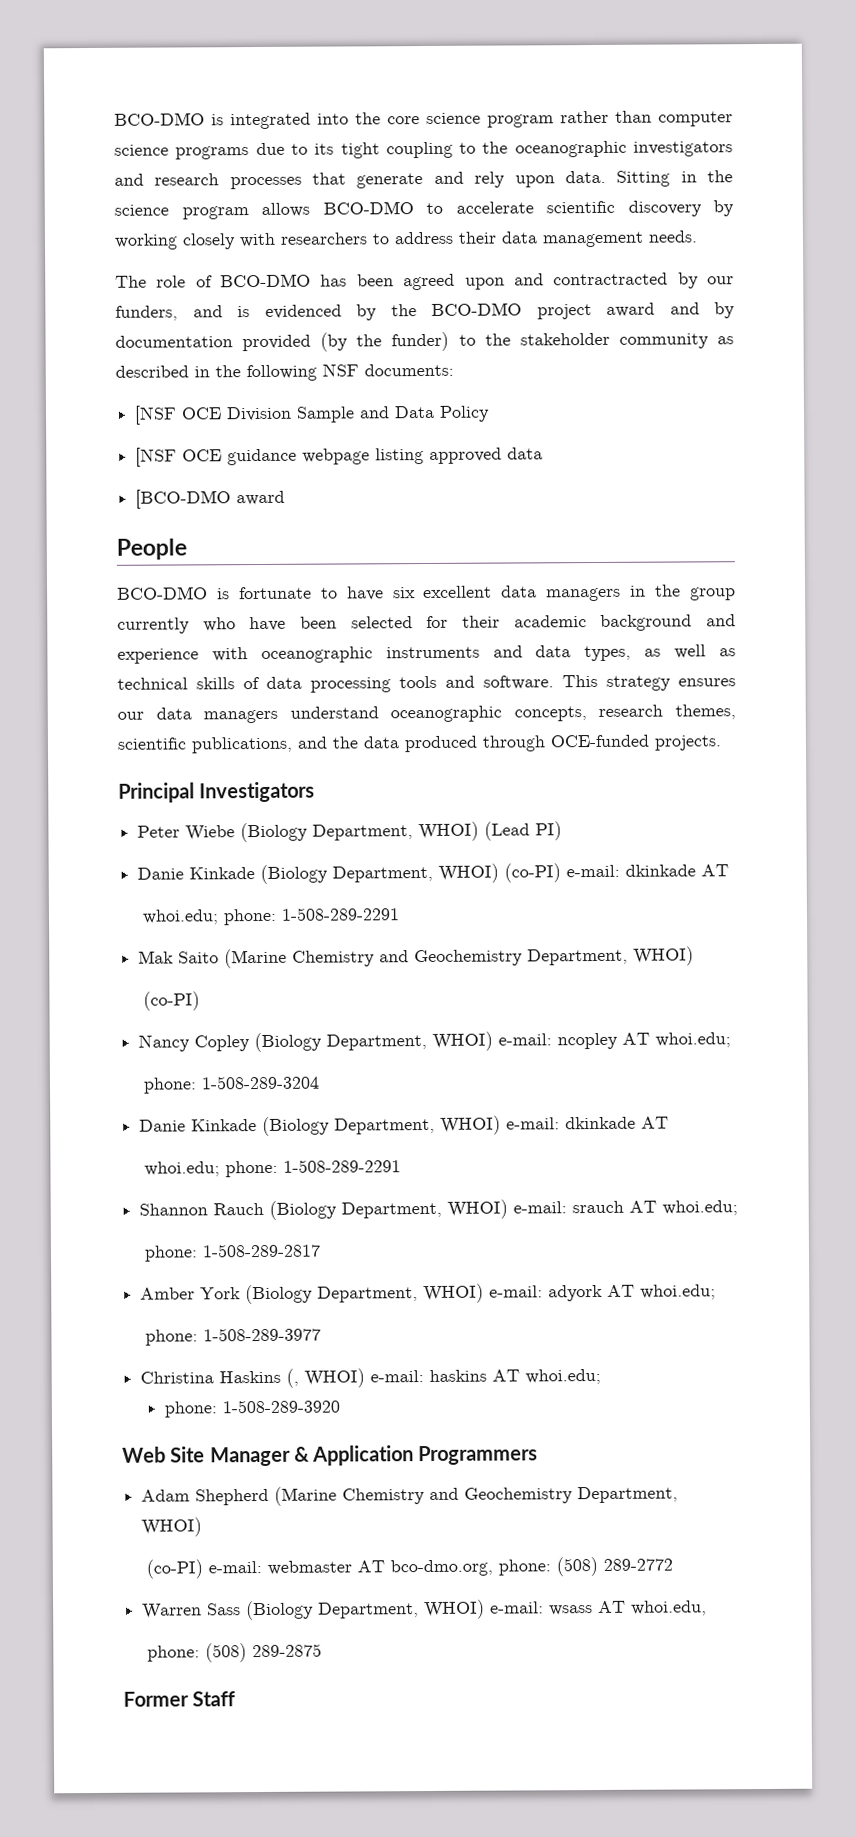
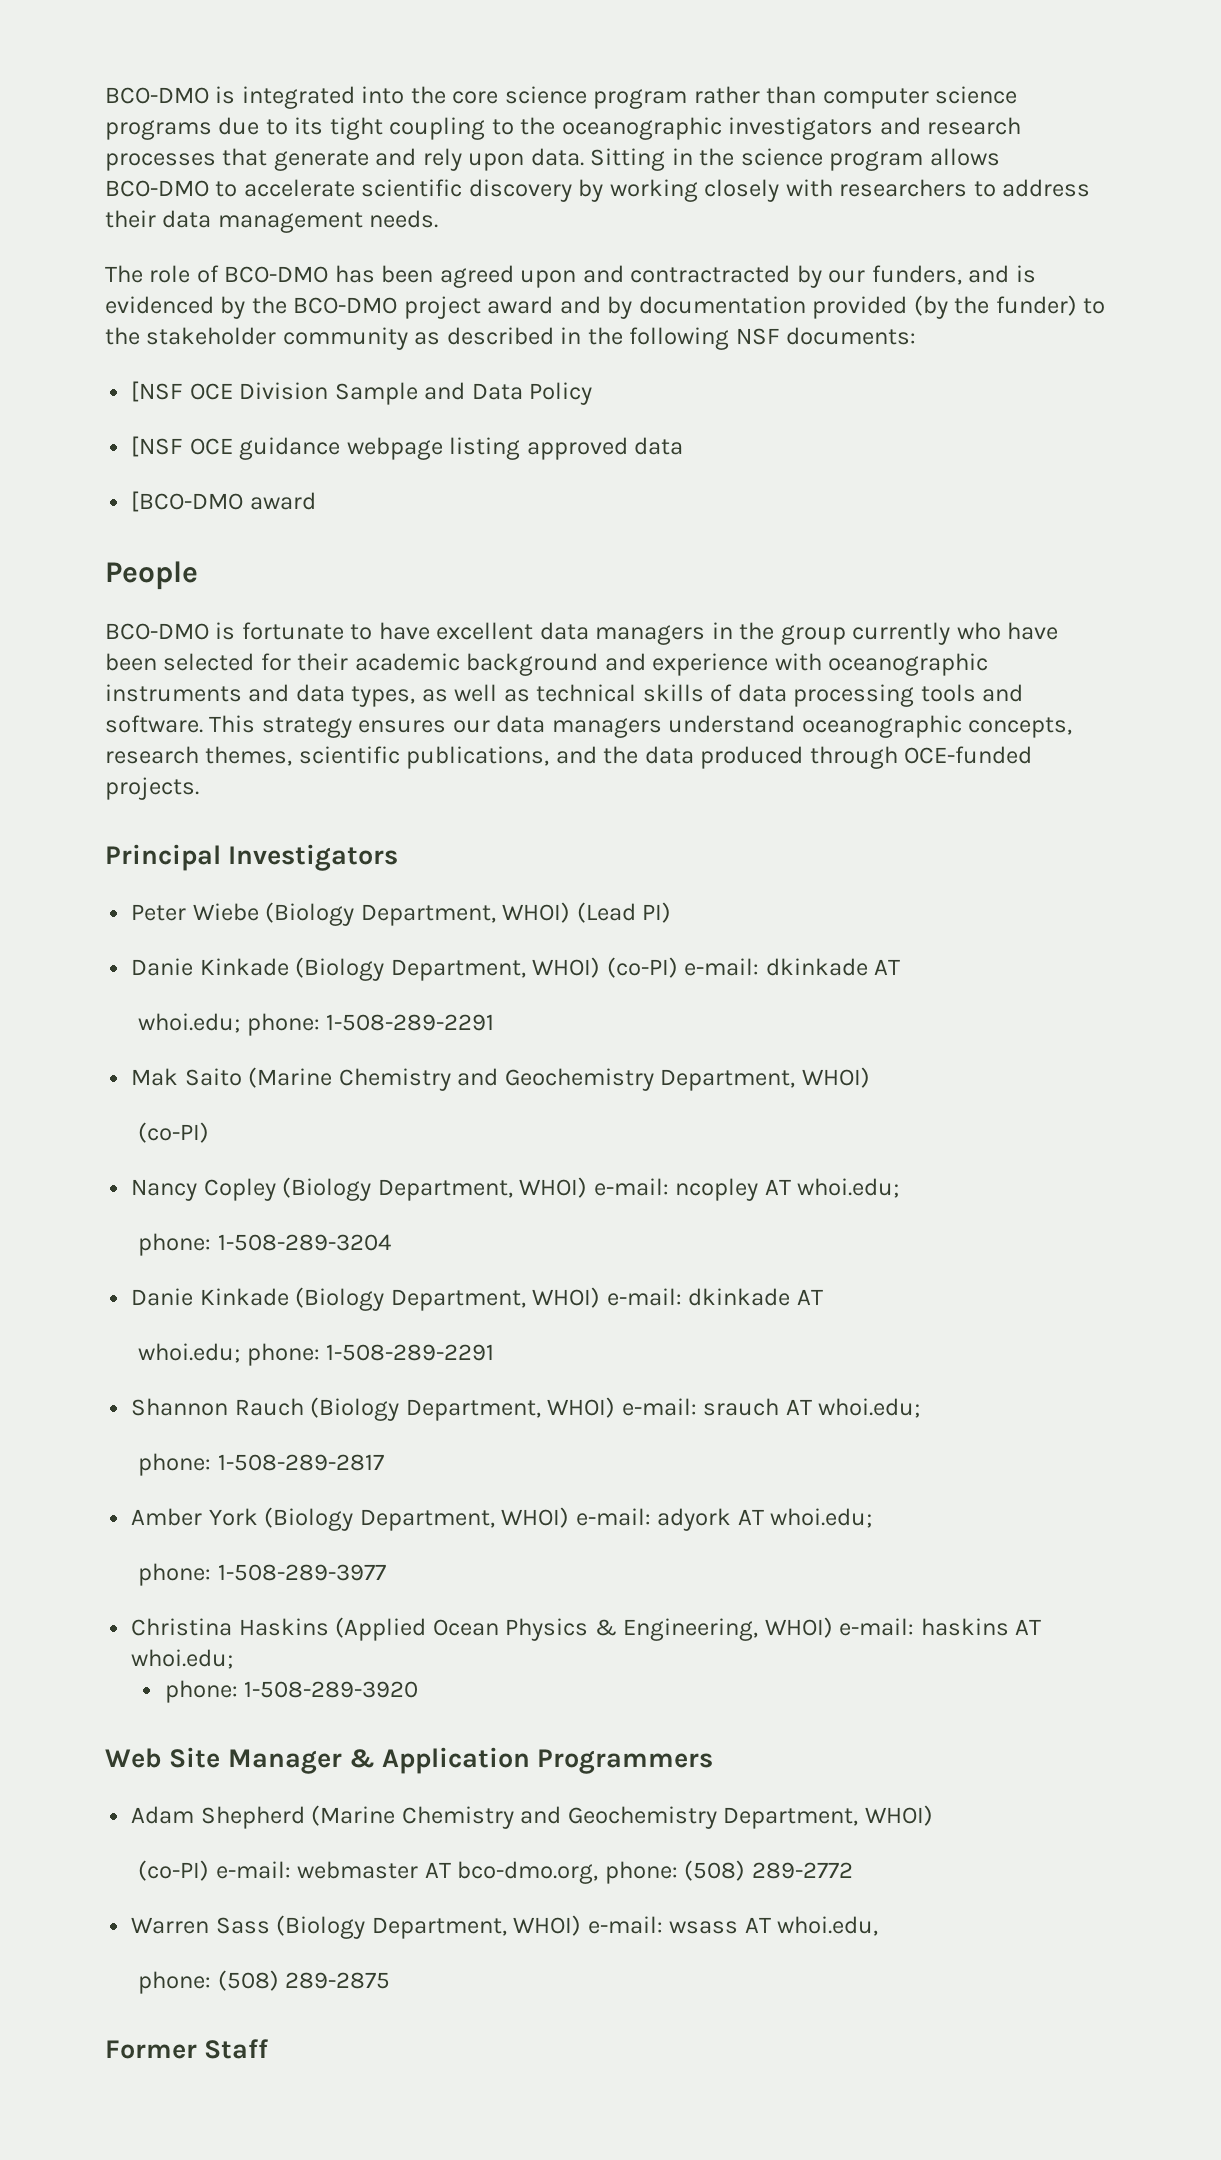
- BCO-DMO is fortunate to have six excellent data managers in the group currently who have been selected for their academic background and experience with oceanographic instruments and data types, as well as technical skills of data processing tools and software.
+ BCO-DMO is fortunate to have excellent data managers in the group currently who have been selected for their academic background and experience with oceanographic instruments and data types, as well as technical skills of data processing tools and software.
- Christina Haskins (, WHOI) e-mail: haskins AT whoi.edu;
+ Christina Haskins (Applied Ocean Physics & Engineering, WHOI) e-mail: haskins AT whoi.edu;

